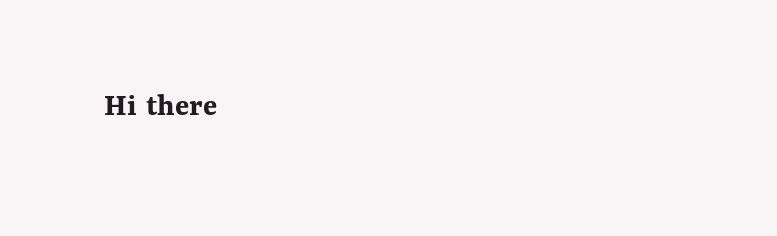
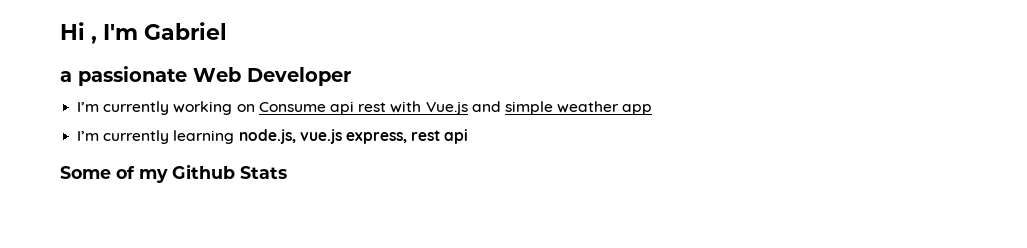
- Hi there
+ Hi , I'm Gabriel
+ a passionate Web Developer
+ I’m currently working on Consume api rest with Vue.js and simple weather app
+ I’m currently learning node.js, vue.js express, rest api
+ Some of my Github Stats

